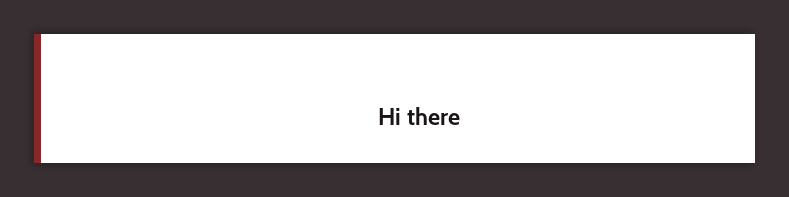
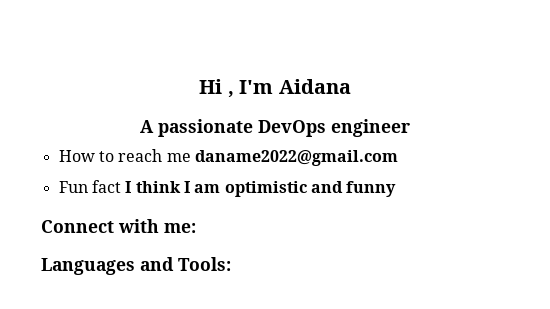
- Hi there
+ Hi , I'm Aidana
+ A passionate DevOps engineer
+ How to reach me daname2022@gmail.com
+ Fun fact I think I am optimistic and funny
+ Connect with me:
+ Languages and Tools:

